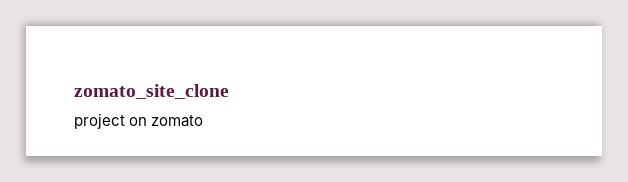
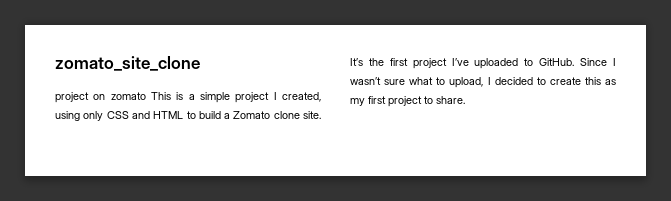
- project on zomato
+ project on zomato This is a simple project I created, using only CSS and HTML to build a Zomato clone site. It’s the first project I’ve uploaded to GitHub. Since I wasn’t sure what to upload, I decided to create this as my first project to share.

